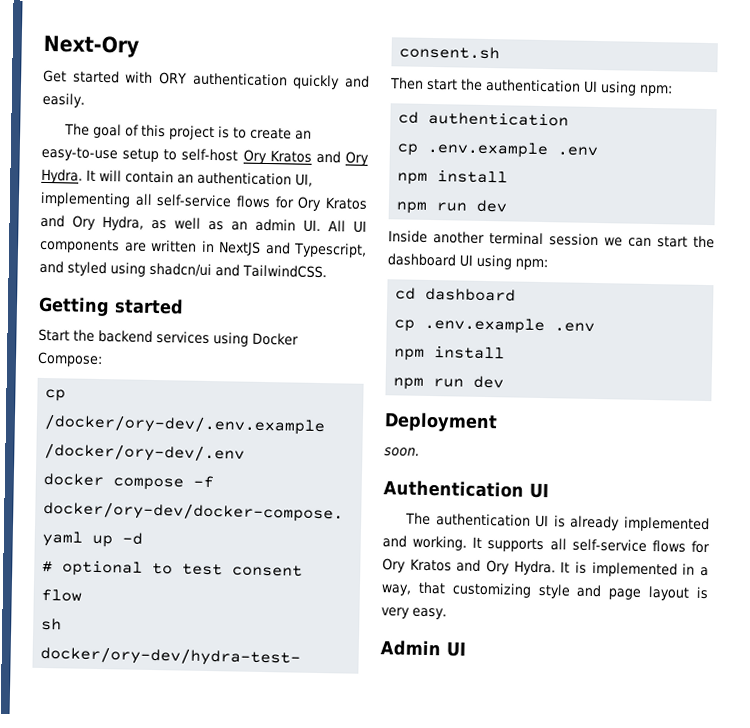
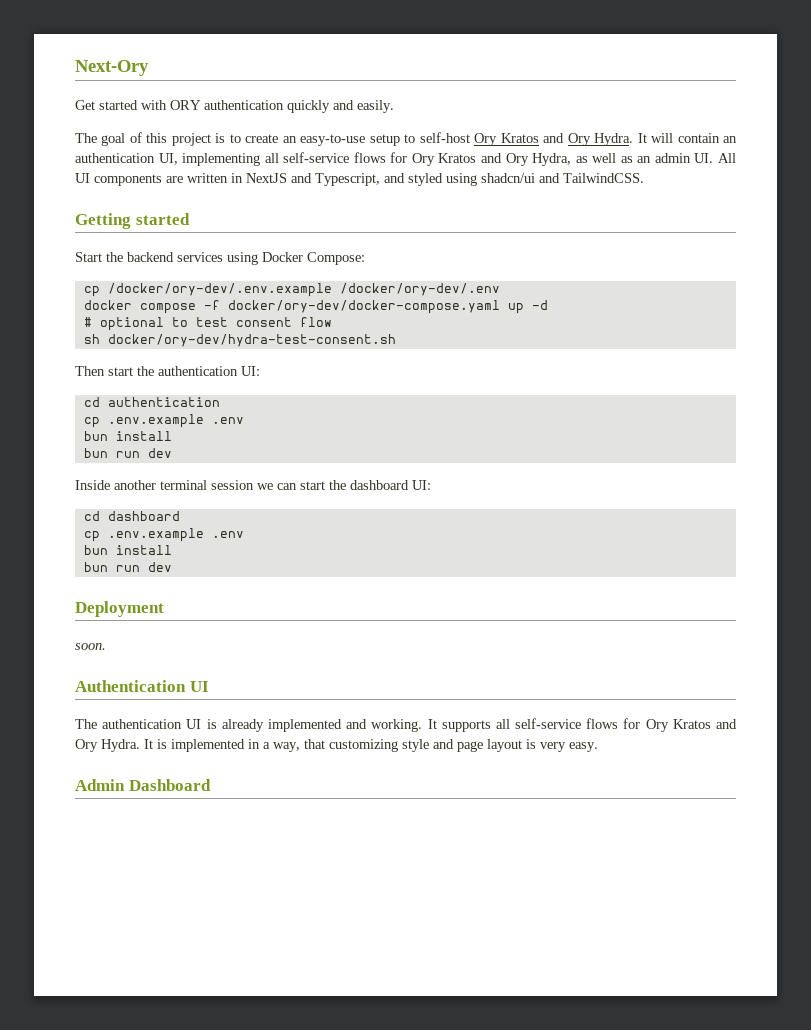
- Then start the authentication UI using npm:
+ Then start the authentication UI:
  cd authentication
  cp .env.example .env
- npm install
- npm run dev
+ bun install
+ bun run dev
- Inside another terminal session we can start the dashboard UI using npm:
+ Inside another terminal session we can start the dashboard UI:
  cd dashboard
  cp .env.example .env
- npm install
- npm run dev
+ bun install
+ bun run dev
- Admin UI
+ Admin Dashboard

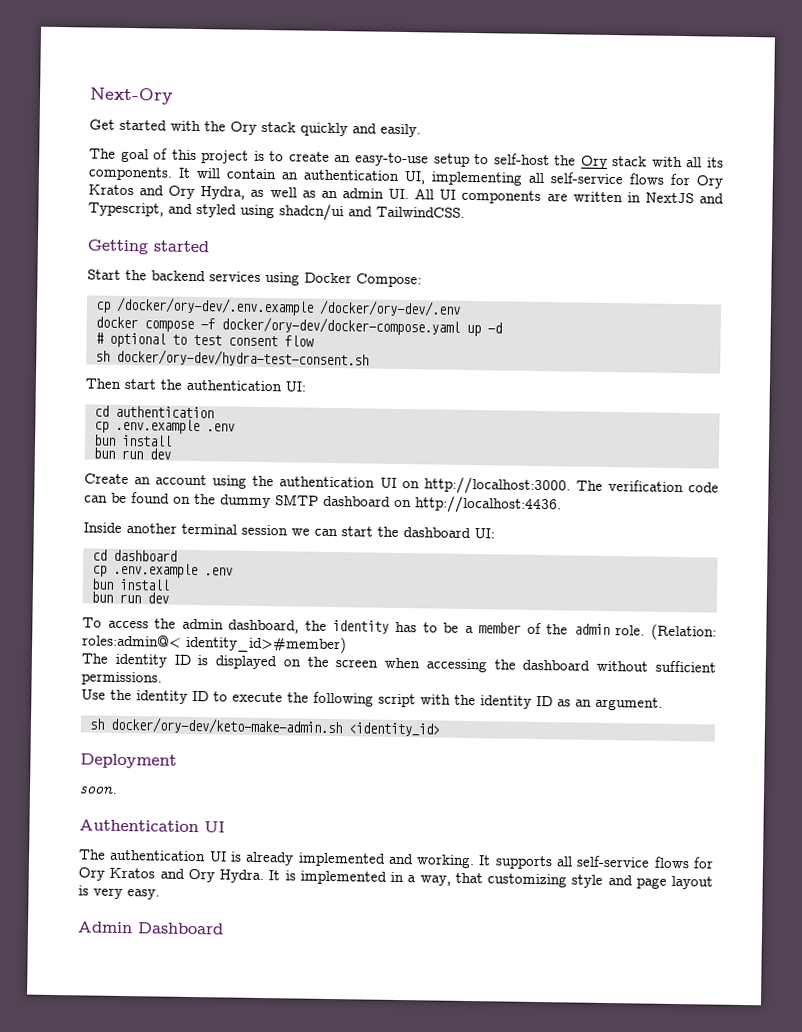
- Get started with ORY authentication quickly and easily.
+ Get started with the Ory stack quickly and easily.
- The goal of this project is to create an easy-to-use setup to self-host Ory Kratos and Ory Hydra.
+ The goal of this project is to create an easy-to-use setup to self-host the Ory stack with all its components.
+ Create an account using the authentication UI on http://localhost:3000. The verification code can be found on the dummy SMTP dashboard on http://localhost:4436.
+ To access the admin dashboard, the identity has to be a member of the admin role. (Relation: roles:admin@< identity_id>#member)
+ The identity ID is displayed on the screen when accessing the dashboard without sufficient permissions.
+ Use the identity ID to execute the following script with the identity ID as an argument.
+ sh docker/ory-dev/keto-make-admin.sh <identity_id>

